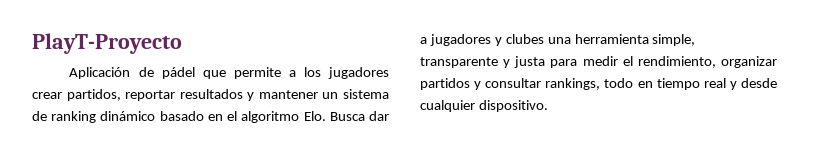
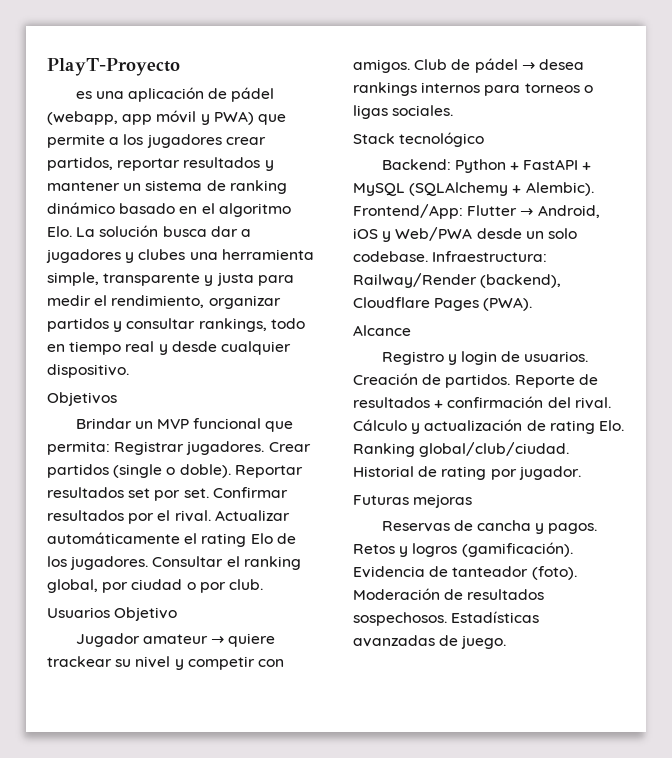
- Aplicación de pádel que permite a los jugadores crear partidos, reportar resultados y mantener un sistema de ranking dinámico basado en el algoritmo Elo. Busca dar a jugadores y clubes una herramienta simple, transparente y justa para medir el rendimiento, organizar partidos y consultar rankings, todo en tiempo real y desde cualquier dispositivo.
+ es una aplicación de pádel (webapp, app móvil y PWA) que permite a los jugadores crear partidos, reportar resultados y mantener un sistema de ranking dinámico basado en el algoritmo Elo. La solución busca dar a jugadores y clubes una herramienta simple, transparente y justa para medir el rendimiento, organizar partidos y consultar rankings, todo en tiempo real y desde cualquier dispositivo.
+ Objetivos
+ Brindar un MVP funcional que permita: Registrar jugadores. Crear partidos (single o doble). Reportar resultados set por set. Confirmar resultados por el rival. Actualizar automáticamente el rating Elo de los jugadores. Consultar el ranking global, por ciudad o por club.
+ Usuarios Objetivo
+ Jugador amateur → quiere trackear su nivel y competir con amigos. Club de pádel → desea rankings internos para torneos o ligas sociales.
+ Stack tecnológico
+ Backend: Python + FastAPI + MySQL (SQLAlchemy + Alembic). Frontend/App: Flutter → Android, iOS y Web/PWA desde un solo codebase. Infraestructura: Railway/Render (backend), Cloudflare Pages (PWA).
+ Alcance
+ Registro y login de usuarios. Creación de partidos. Reporte de resultados + confirmación del rival. Cálculo y actualización de rating Elo. Ranking global/club/ciudad. Historial de rating por jugador.
+ Futuras mejoras
+ Reservas de cancha y pagos. Retos y logros (gamificación). Evidencia de tanteador (foto). Moderación de resultados sospechosos. Estadísticas avanzadas de juego.

